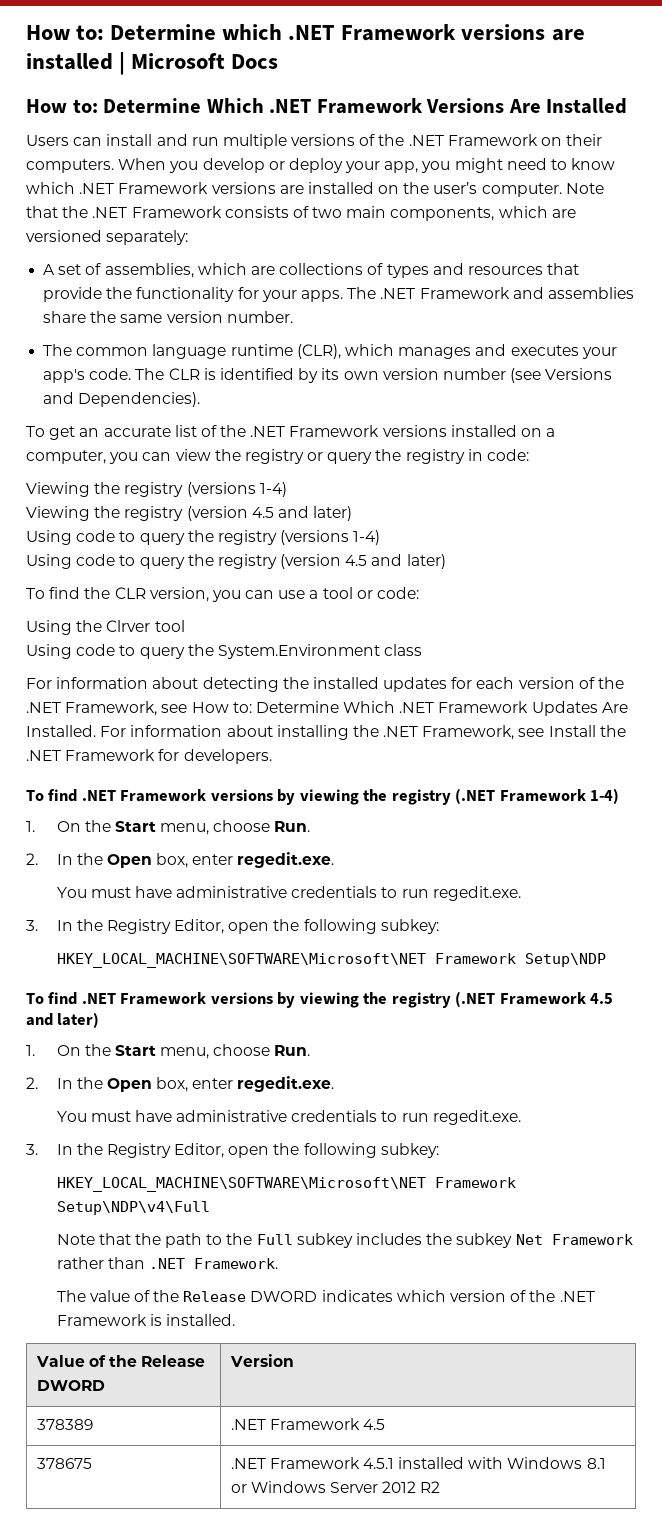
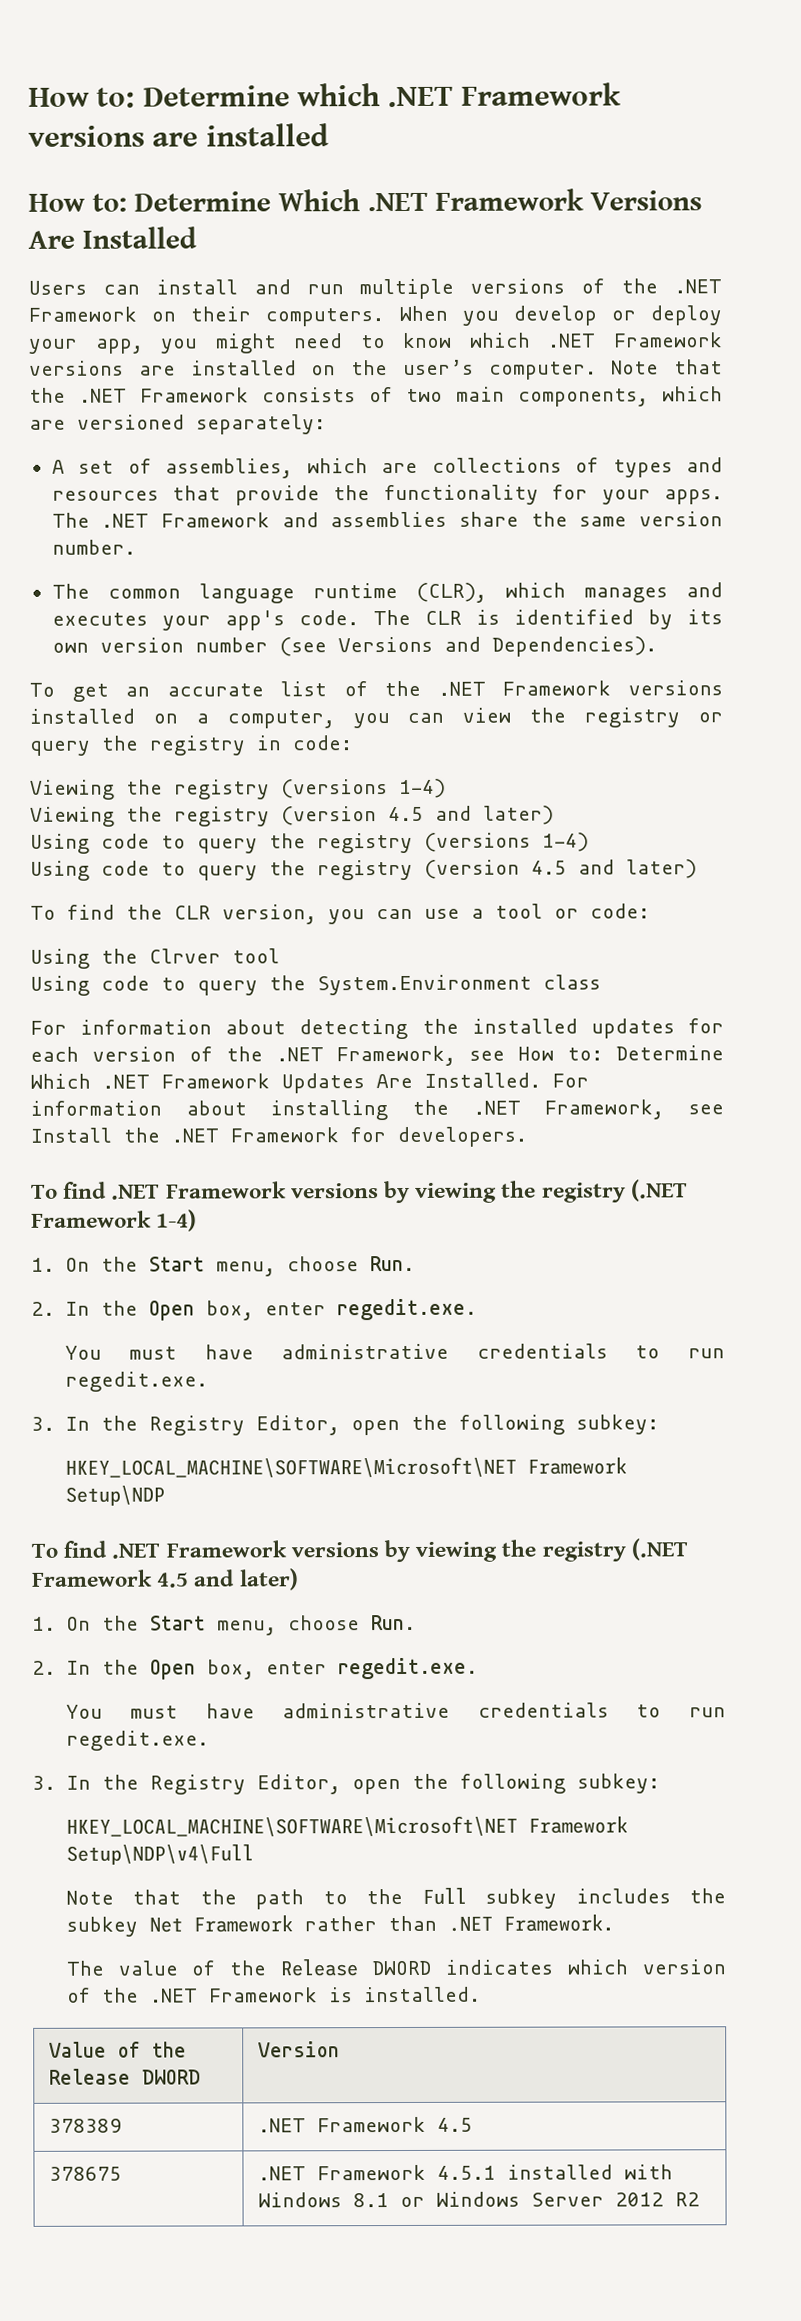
- How to: Determine which .NET Framework versions are installed | Microsoft Docs
+ How to: Determine which .NET Framework versions are installed

